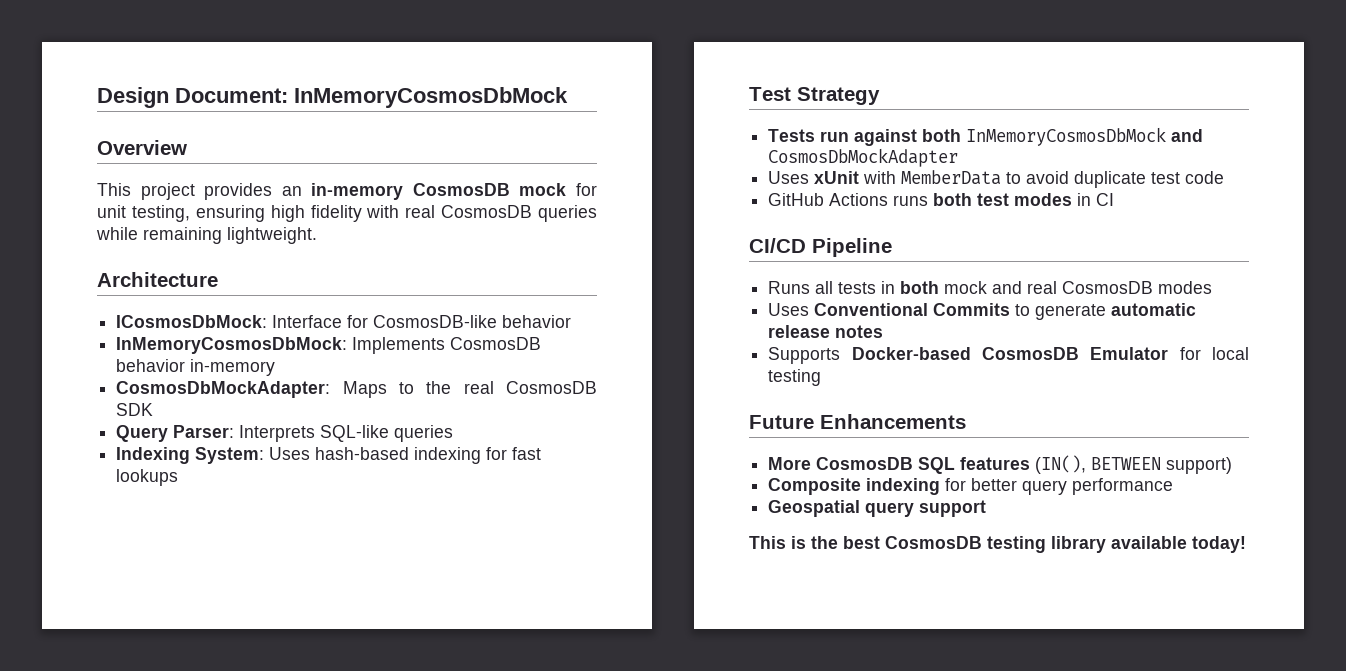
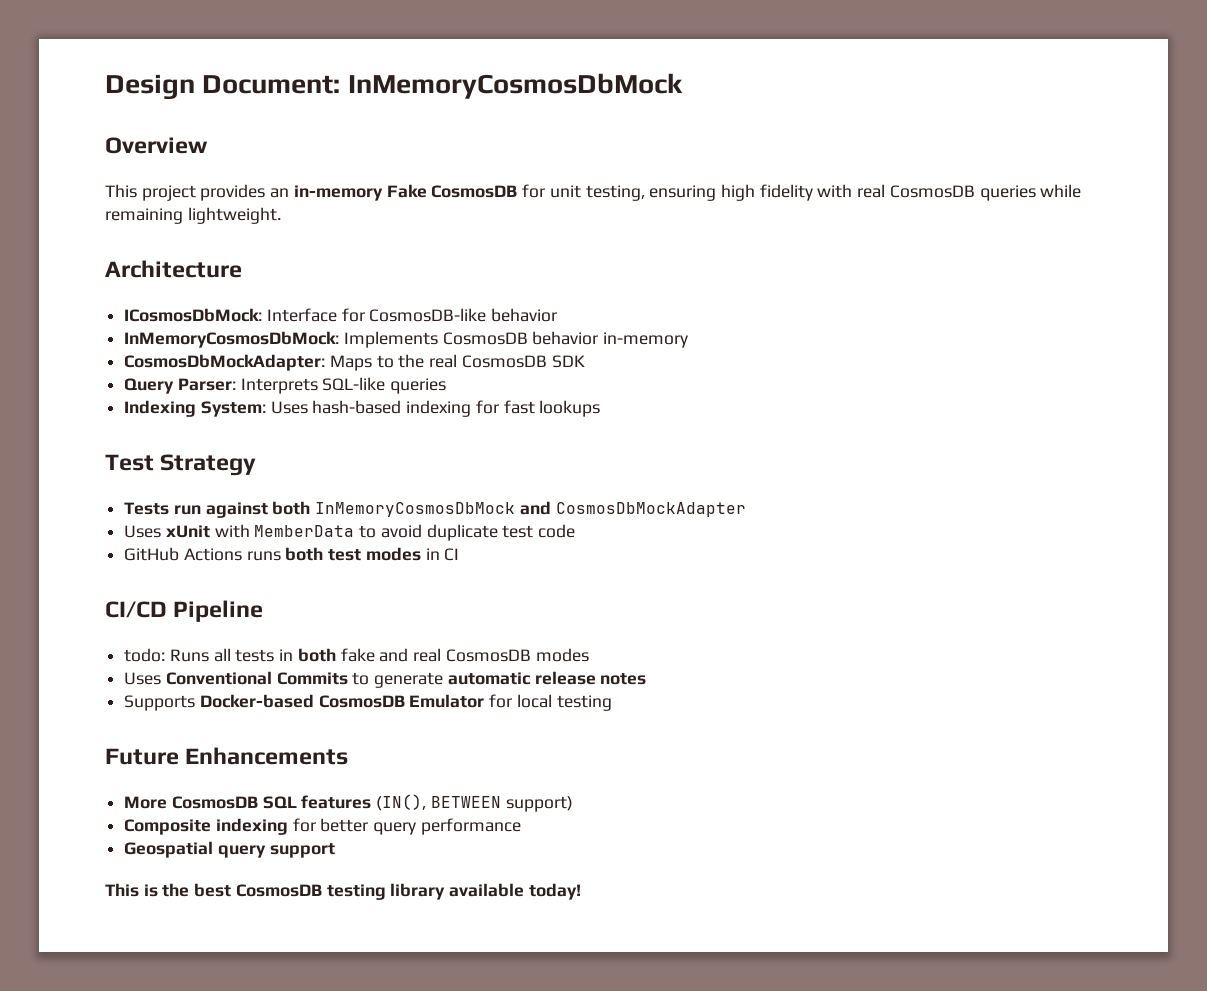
- This project provides an in-memory CosmosDB mock for unit testing, ensuring high fidelity with real CosmosDB queries while remaining lightweight.
+ This project provides an in-memory Fake CosmosDB for unit testing, ensuring high fidelity with real CosmosDB queries while remaining lightweight.
- Runs all tests in both mock and real CosmosDB modes
+ todo: Runs all tests in both fake and real CosmosDB modes

